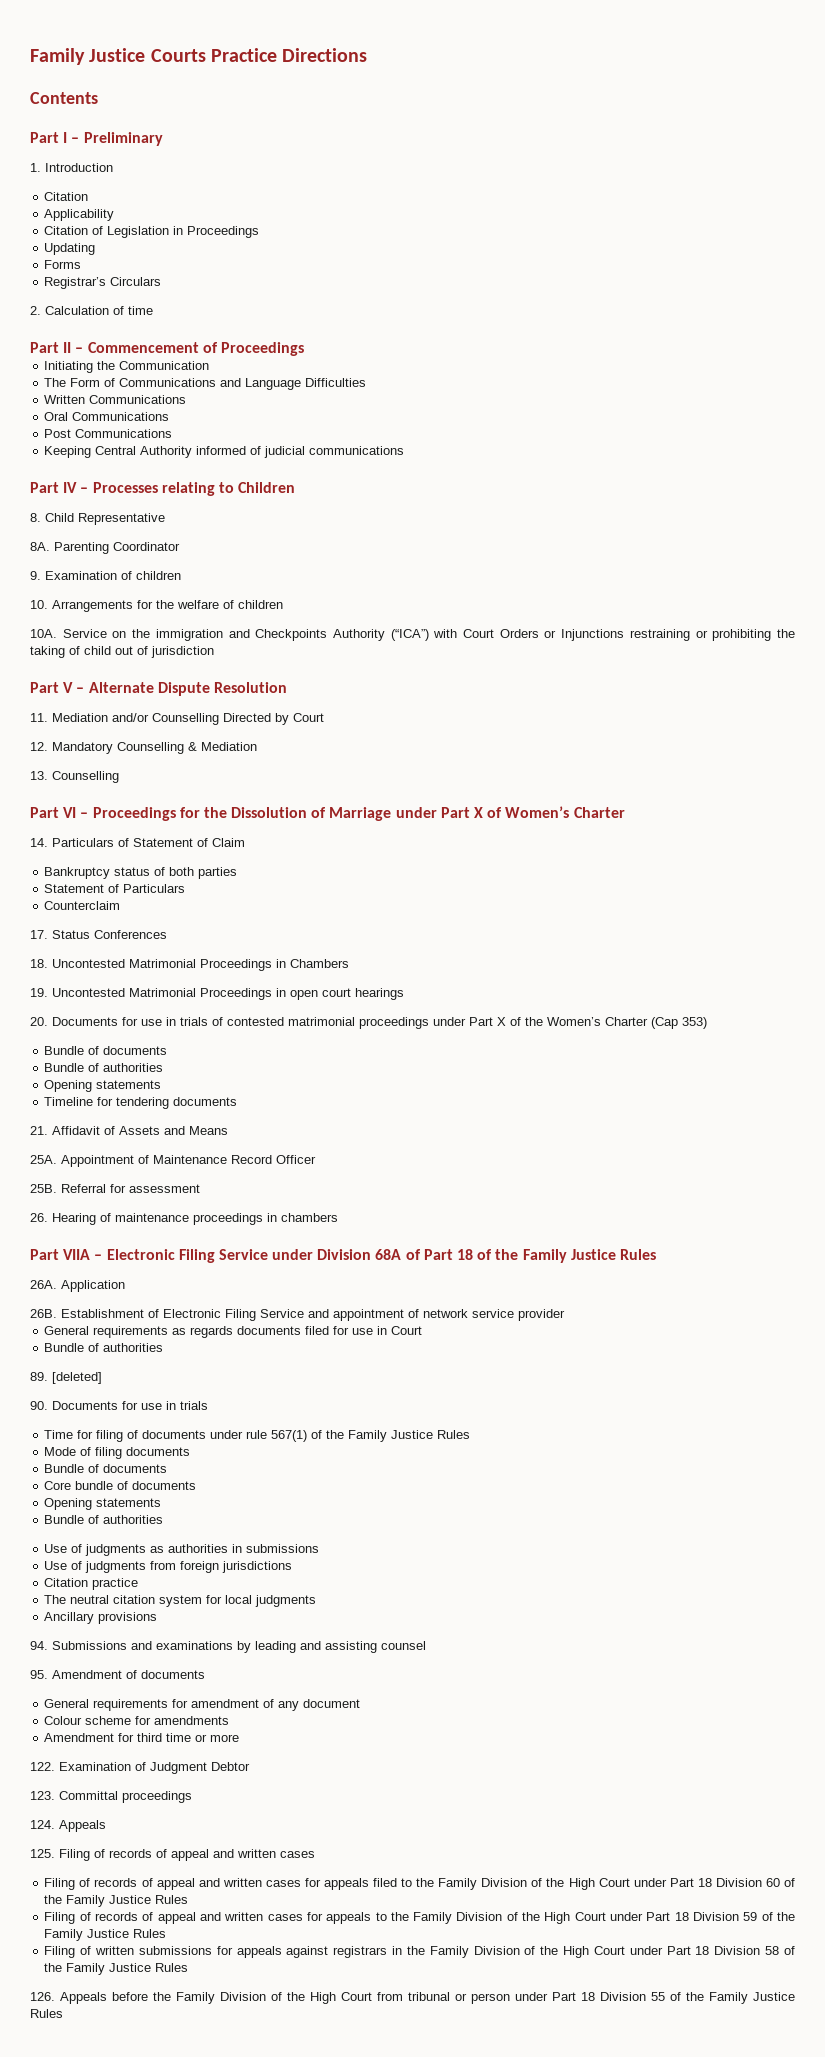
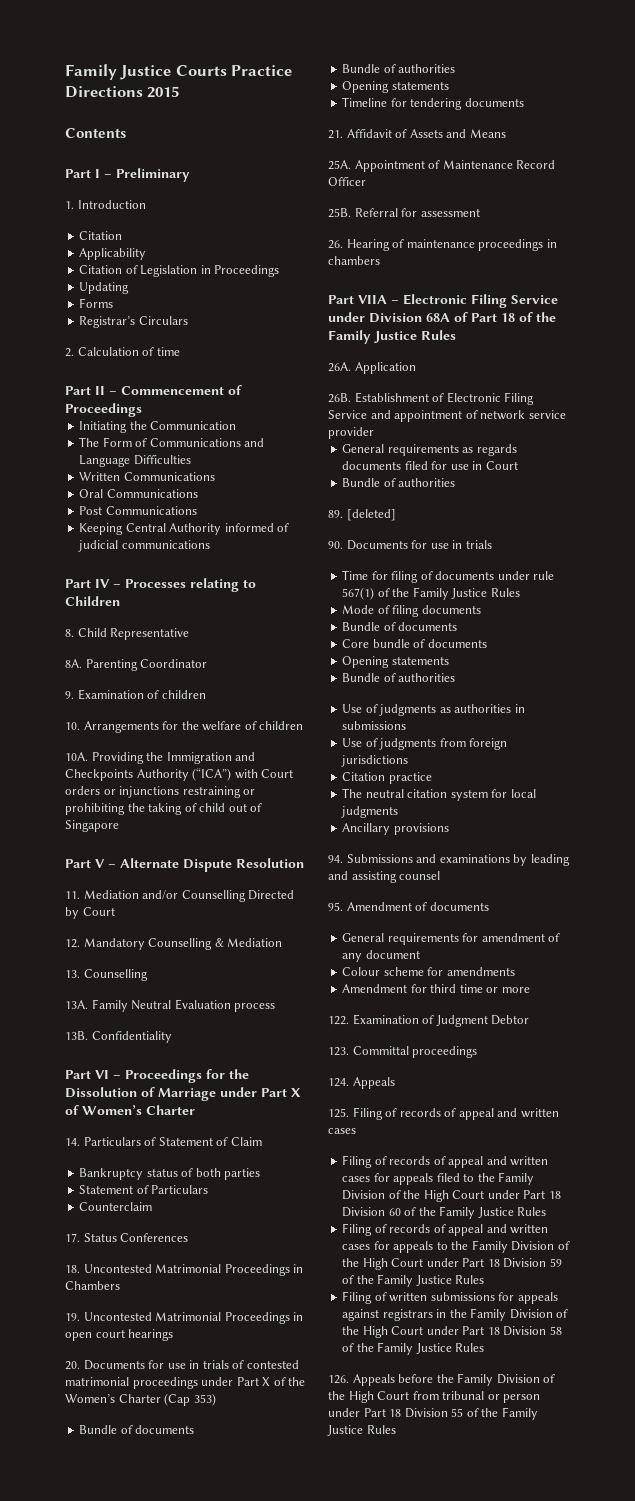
- Family Justice Courts Practice Directions
+ Family Justice Courts Practice Directions 2015
- Service on the immigration and Checkpoints Authority (“ICA”) with Court Orders or Injunctions restraining or prohibiting the taking of child out of jurisdiction
+ Providing the Immigration and Checkpoints Authority (“ICA”) with Court orders or injunctions restraining or prohibiting the taking of child out of Singapore
+ 13A. Family Neutral Evaluation process
+ 13B. Confidentiality

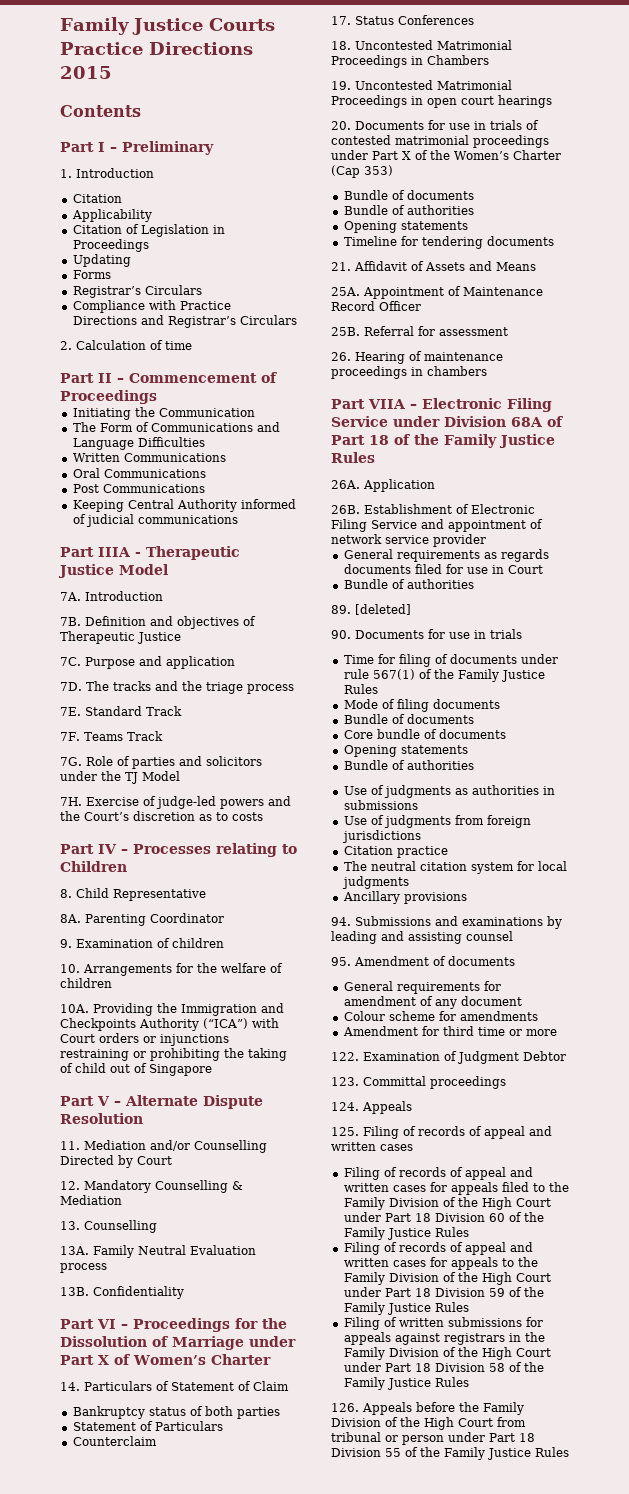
+ Compliance with Practice Directions and Registrar’s Circulars
+ Part IIIA - Therapeutic Justice Model
+ 7A. Introduction
+ 7B. Definition and objectives of Therapeutic Justice
+ 7C. Purpose and application
+ 7D. The tracks and the triage process
+ 7E. Standard Track
+ 7F. Teams Track
+ 7G. Role of parties and solicitors under the TJ Model
+ 7H. Exercise of judge-led powers and the Court’s discretion as to costs

